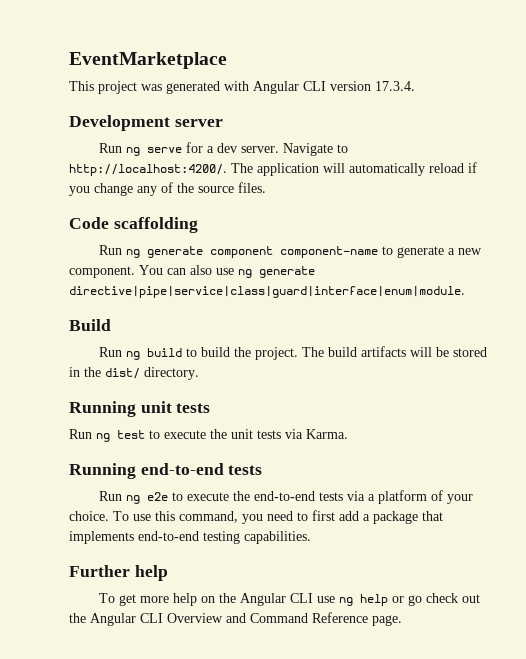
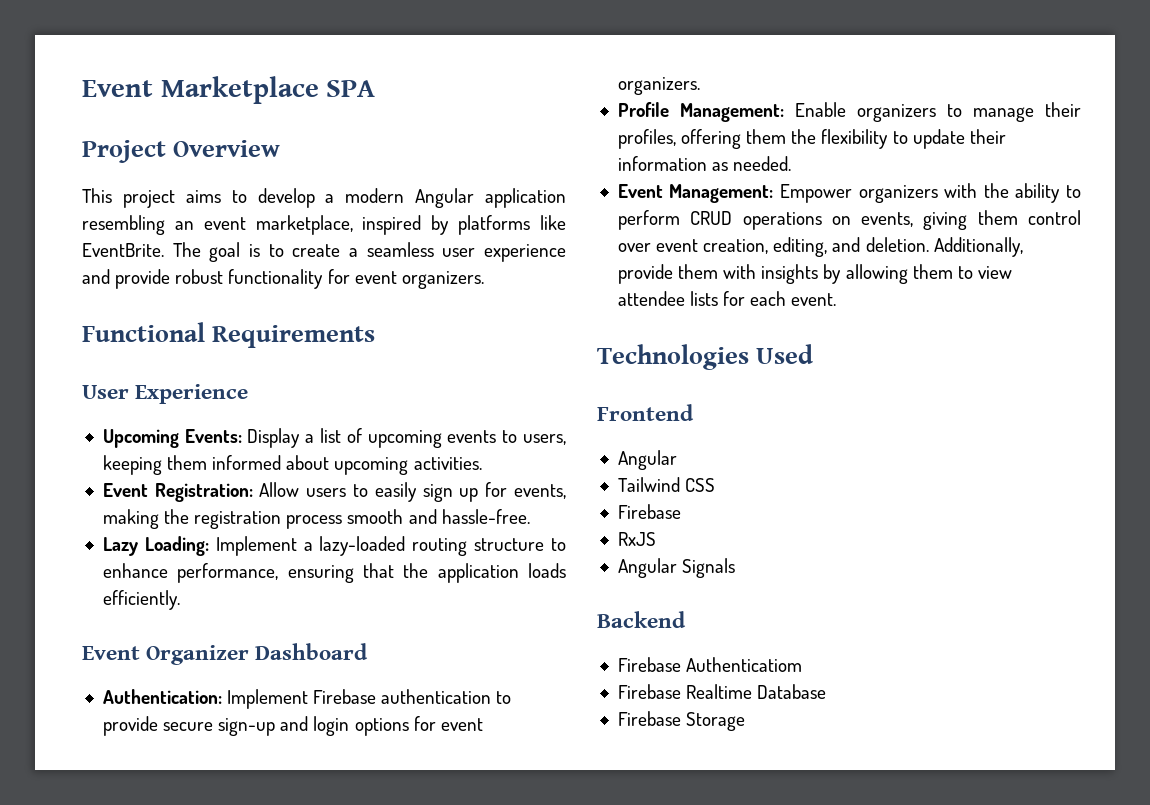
- EventMarketplace
- This project was generated with Angular CLI version 17.3.4.
- Development server
- Run ng serve for a dev server. Navigate to http://localhost:4200/. The application will automatically reload if you change any of the source files.
- Code scaffolding
- Run ng generate component component-name to generate a new component. You can also use ng generate directive|pipe|service|class|guard|interface|enum|module.
- Build
- Run ng build to build the project. The build artifacts will be stored in the dist/ directory.
- Running unit tests
- Run ng test to execute the unit tests via Karma.
- Running end-to-end tests
- Run ng e2e to execute the end-to-end tests via a platform of your choice. To use this command, you need to first add a package that implements end-to-end testing capabilities.
- Further help
- To get more help on the Angular CLI use ng help or go check out the Angular CLI Overview and Command Reference page.
+ Event Marketplace SPA
+ Project Overview
+ This project aims to develop a modern Angular application resembling an event marketplace, inspired by platforms like EventBrite. The goal is to create a seamless user experience and provide robust functionality for event organizers.
+ Functional Requirements
+ User Experience
+ Upcoming Events: Display a list of upcoming events to users, keeping them informed about upcoming activities.
+ Event Registration: Allow users to easily sign up for events, making the registration process smooth and hassle-free.
+ Lazy Loading: Implement a lazy-loaded routing structure to enhance performance, ensuring that the application loads efficiently.
+ Event Organizer Dashboard
+ Authentication: Implement Firebase authentication to provide secure sign-up and login options for event organizers.
+ Profile Management: Enable organizers to manage their profiles, offering them the flexibility to update their information as needed.
+ Event Management: Empower organizers with the ability to perform CRUD operations on events, giving them control over event creation, editing, and deletion. Additionally, provide them with insights by allowing them to view attendee lists for each event.
+ Technologies Used
+ Frontend
+ Angular
+ Tailwind CSS
+ Firebase
+ RxJS
+ Angular Signals
+ Backend
+ Firebase Authenticatiom
+ Firebase Realtime Database
+ Firebase Storage

